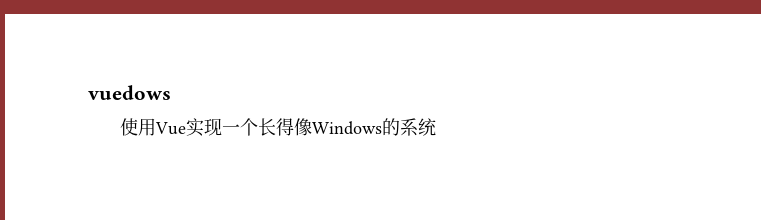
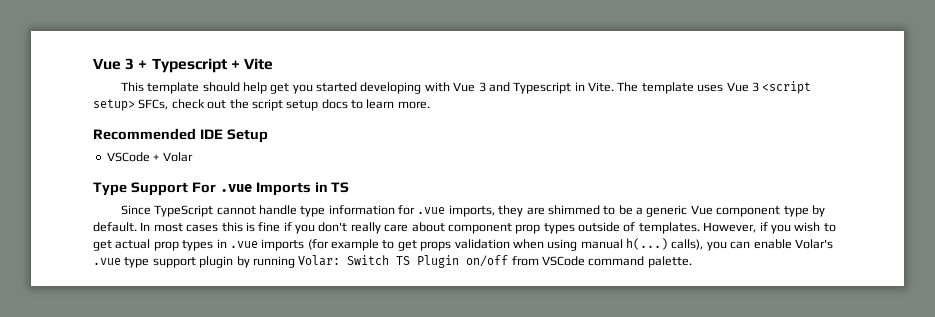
- vuedows
- 使用Vue实现一个长得像Windows的系统
+ Vue 3 + Typescript + Vite
+ This template should help get you started developing with Vue 3 and Typescript in Vite. The template uses Vue 3 <script setup> SFCs, check out the script setup docs to learn more.
+ Recommended IDE Setup
+ VSCode + Volar
+ Type Support For .vue Imports in TS
+ Since TypeScript cannot handle type information for .vue imports, they are shimmed to be a generic Vue component type by default. In most cases this is fine if you don't really care about component prop types outside of templates. However, if you wish to get actual prop types in .vue imports (for example to get props validation when using manual h(...) calls), you can enable Volar's .vue type support plugin by running Volar: Switch TS Plugin on/off from VSCode command palette.

